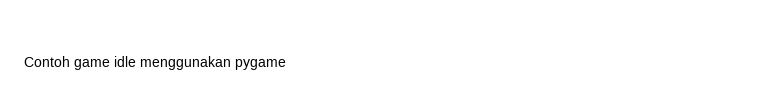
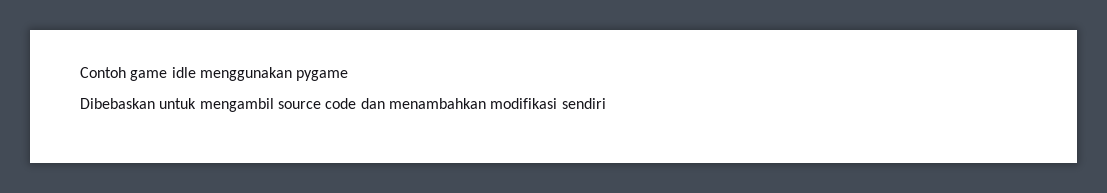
+ Dibebaskan untuk mengambil source code dan menambahkan modifikasi sendiri

